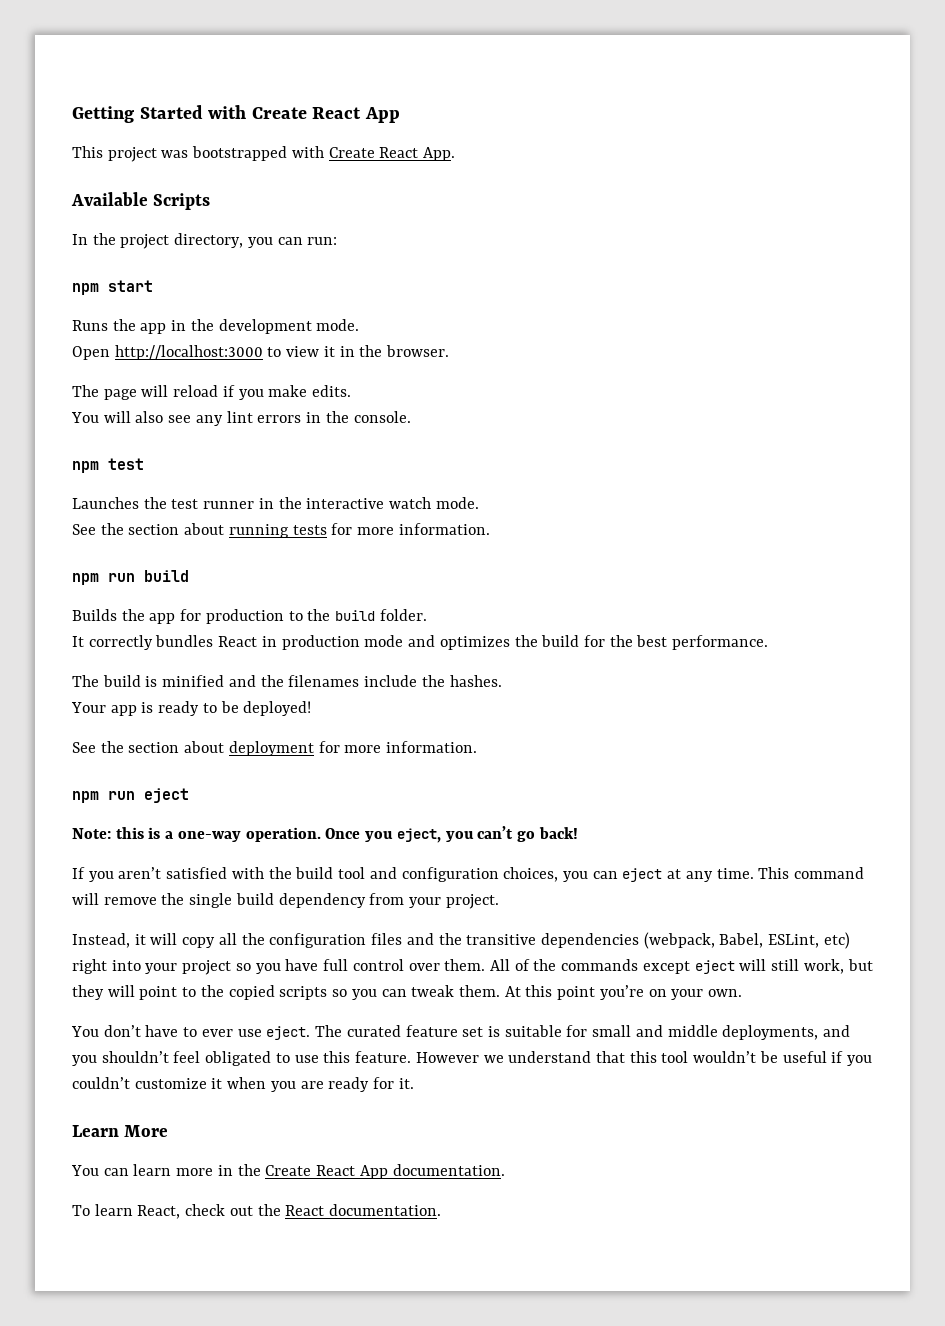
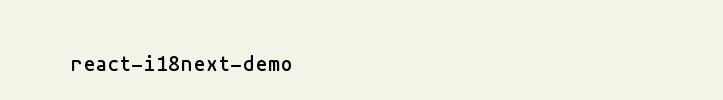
- Getting Started with Create React App
- This project was bootstrapped with Create React App.
- Available Scripts
- In the project directory, you can run:
- npm start
- Runs the app in the development mode.
- Open http://localhost:3000 to view it in the browser.
- The page will reload if you make edits.
- You will also see any lint errors in the console.
- npm test
- Launches the test runner in the interactive watch mode.
- See the section about running tests for more information.
- npm run build
- Builds the app for production to the build folder.
- It correctly bundles React in production mode and optimizes the build for the best performance.
- The build is minified and the filenames include the hashes.
- Your app is ready to be deployed!
- See the section about deployment for more information.
- npm run eject
- Note: this is a one-way operation. Once you eject, you can’t go back!
- If you aren’t satisfied with the build tool and configuration choices, you can eject at any time. This command will remove the single build dependency from your project.
- Instead, it will copy all the configuration files and the transitive dependencies (webpack, Babel, ESLint, etc) right into your project so you have full control over them. All of the commands except eject will still work, but they will point to the copied scripts so you can tweak them. At this point you’re on your own.
- You don’t have to ever use eject. The curated feature set is suitable for small and middle deployments, and you shouldn’t feel obligated to use this feature. However we understand that this tool wouldn’t be useful if you couldn’t customize it when you are ready for it.
- Learn More
- You can learn more in the Create React App documentation.
- To learn React, check out the React documentation.
+ react-i18next-demo

